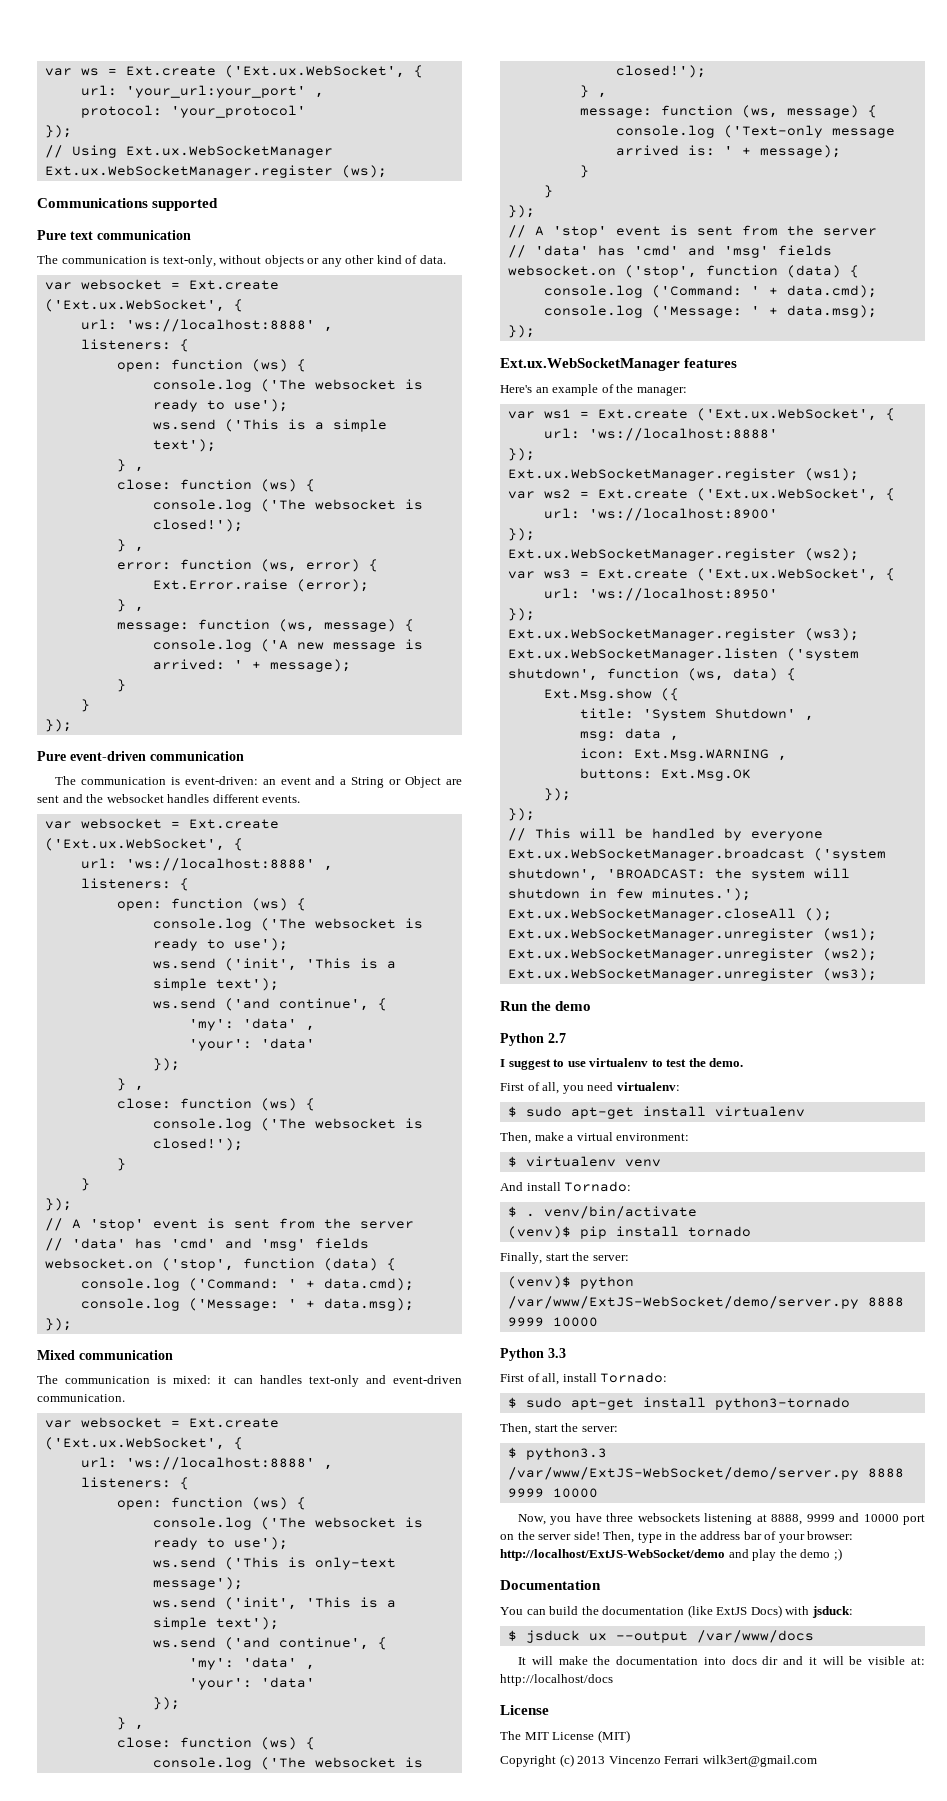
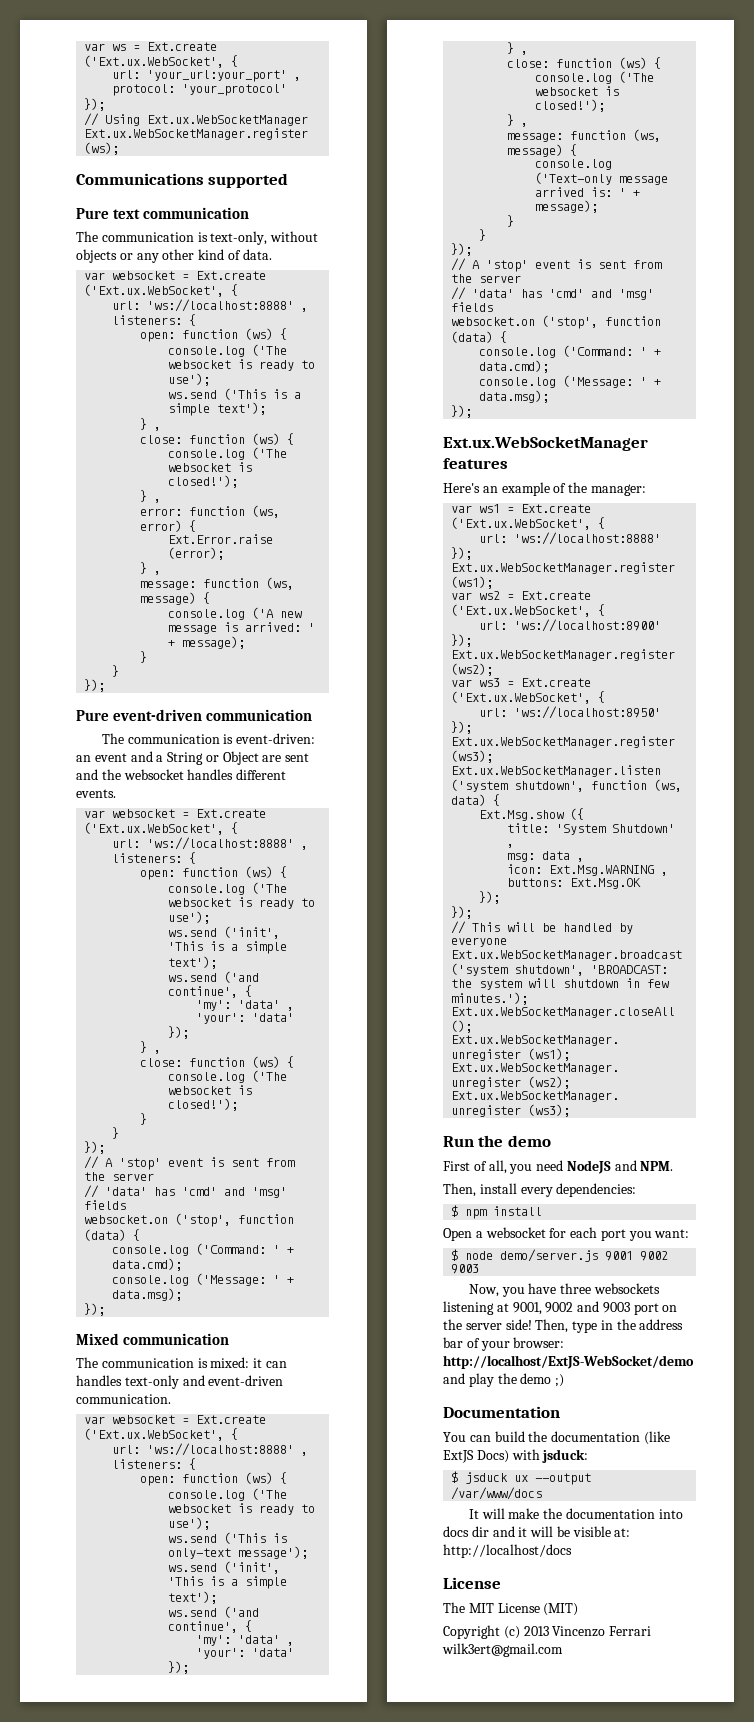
- Python 2.7
- I suggest to use virtualenv to test the demo.
- First of all, you need virtualenv:
- $ sudo apt-get install virtualenv
- Then, make a virtual environment:
- $ virtualenv venv
- And install Tornado:
- $ . venv/bin/activate
- (venv)$ pip install tornado
- Finally, start the server:
- (venv)$ python /var/www/ExtJS-WebSocket/demo/server.py 8888 9999 10000
- Python 3.3
- First of all, install Tornado:
- $ sudo apt-get install python3-tornado
- Then, start the server:
- $ python3.3 /var/www/ExtJS-WebSocket/demo/server.py 8888 9999 10000
+ First of all, you need NodeJS and NPM.
+ Then, install every dependencies:
+ $ npm install
+ Open a websocket for each port you want:
+ $ node demo/server.js 9001 9002 9003
- Now, you have three websockets listening at 8888, 9999 and 10000 port on the server side!
+ Now, you have three websockets listening at 9001, 9002 and 9003 port on the server side!

